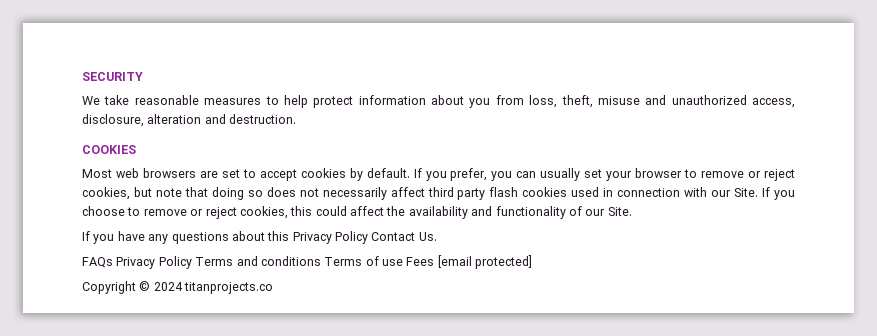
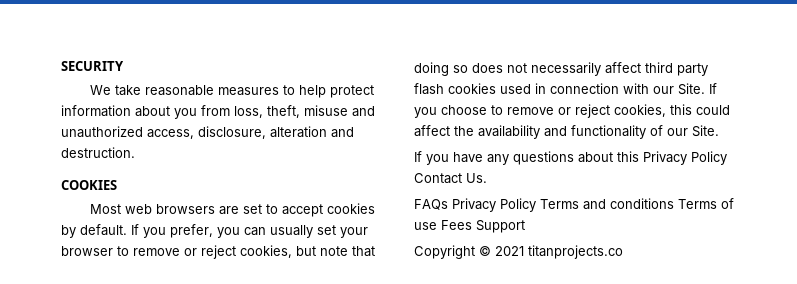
- FAQs Privacy Policy Terms and conditions Terms of use Fees [email protected]
+ FAQs Privacy Policy Terms and conditions Terms of use Fees Support
- Copyright © 2024 titanprojects.co
+ Copyright © 2021 titanprojects.co

